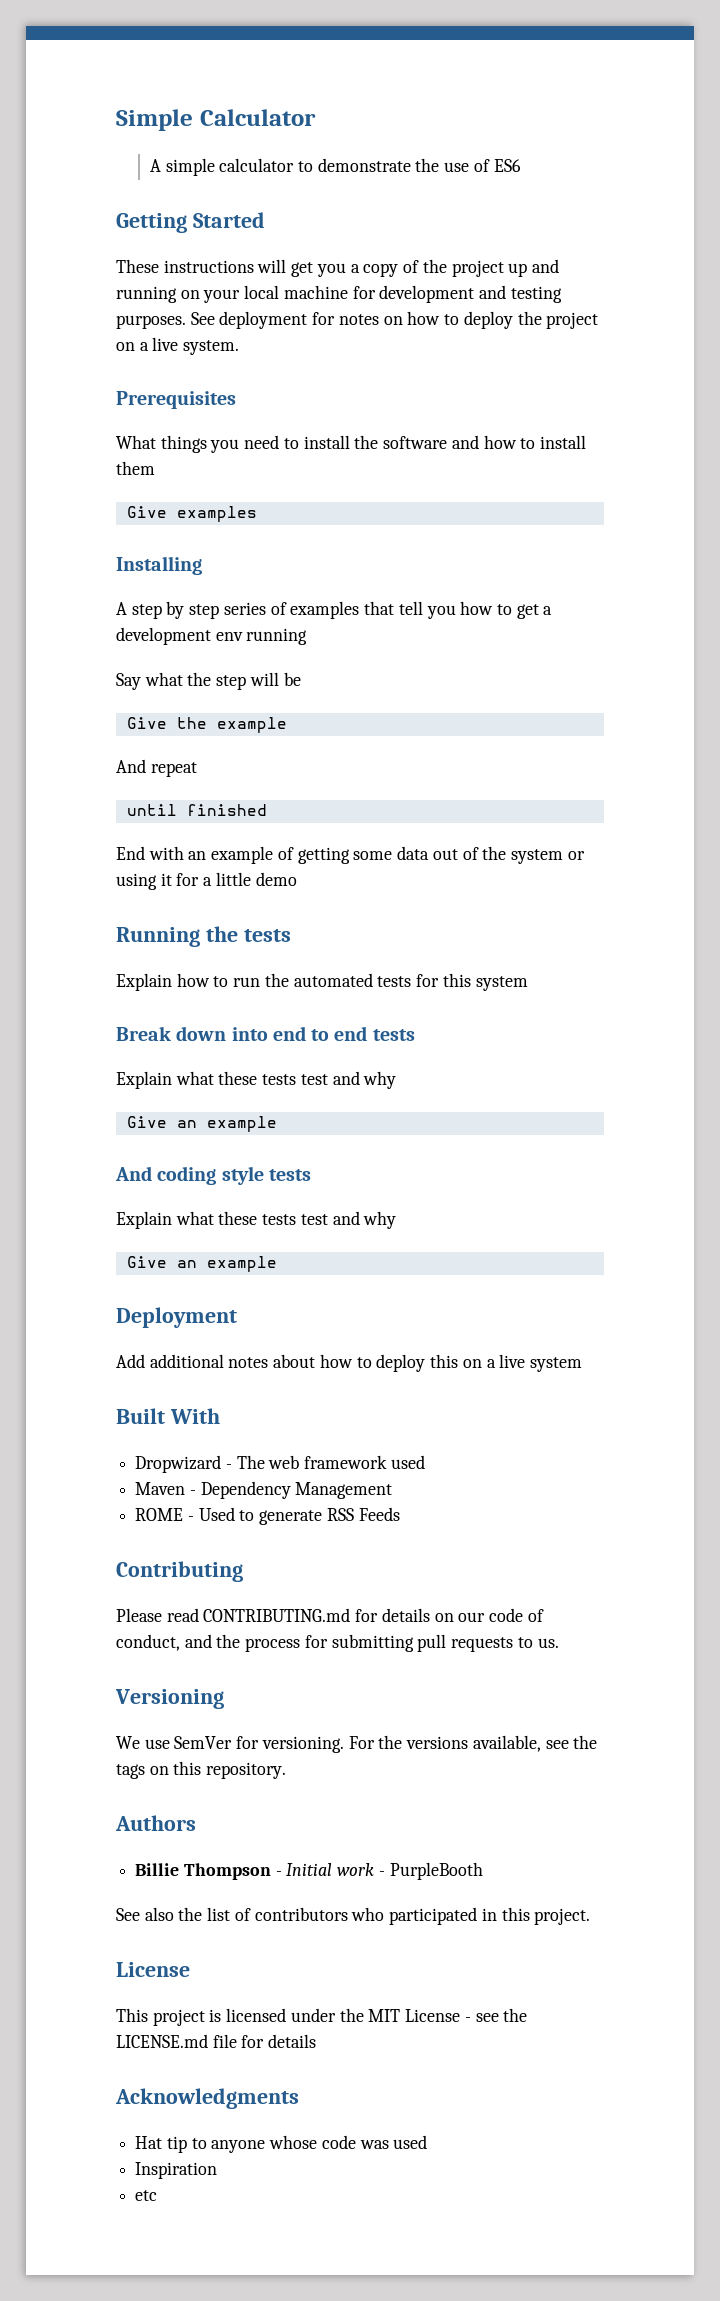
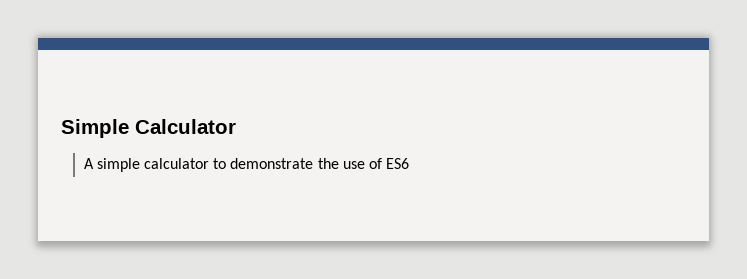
- Getting Started
- These instructions will get you a copy of the project up and running on your local machine for development and testing purposes. See deployment for notes on how to deploy the project on a live system.
- Prerequisites
- What things you need to install the software and how to install them
- Give examples
- Installing
- A step by step series of examples that tell you how to get a development env running
- Say what the step will be
- Give the example
- And repeat
- until finished
- End with an example of getting some data out of the system or using it for a little demo
- Running the tests
- Explain how to run the automated tests for this system
- Break down into end to end tests
- Explain what these tests test and why
- Give an example
- And coding style tests
- Explain what these tests test and why
- Give an example
- Deployment
- Add additional notes about how to deploy this on a live system
- Built With
- Dropwizard - The web framework used
- Maven - Dependency Management
- ROME - Used to generate RSS Feeds
- Contributing
- Please read CONTRIBUTING.md for details on our code of conduct, and the process for submitting pull requests to us.
- Versioning
- We use SemVer for versioning. For the versions available, see the tags on this repository.
- Authors
- Billie Thompson - Initial work - PurpleBooth
- See also the list of contributors who participated in this project.
- License
- This project is licensed under the MIT License - see the LICENSE.md file for details
- Acknowledgments
- Hat tip to anyone whose code was used
- Inspiration
- etc

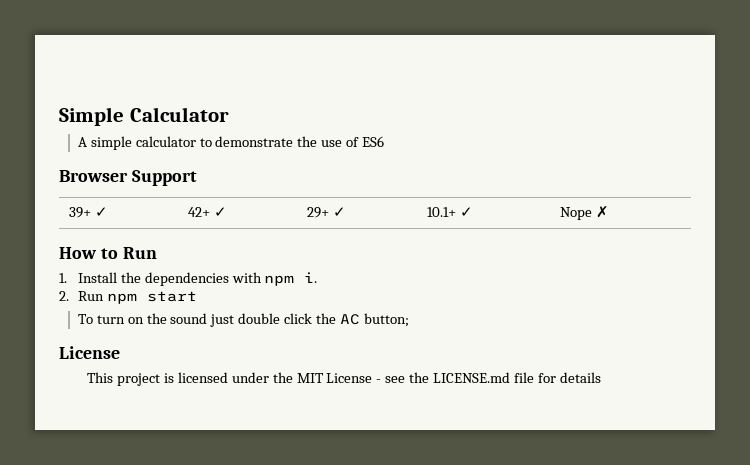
+ Browser Support
+ 39+ ✓ | 42+ ✓ | 29+ ✓ | 10.1+ ✓ | Nope ✗
+ How to Run
+ 1. Install the dependencies with npm i.
+ 2. Run npm start
+ To turn on the sound just double click the AC button;
+ License
+ This project is licensed under the MIT License - see the LICENSE.md file for details

